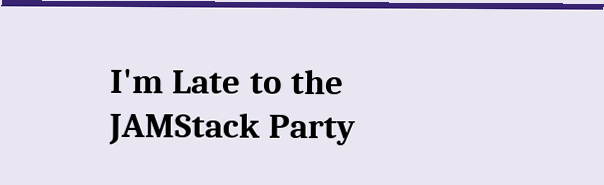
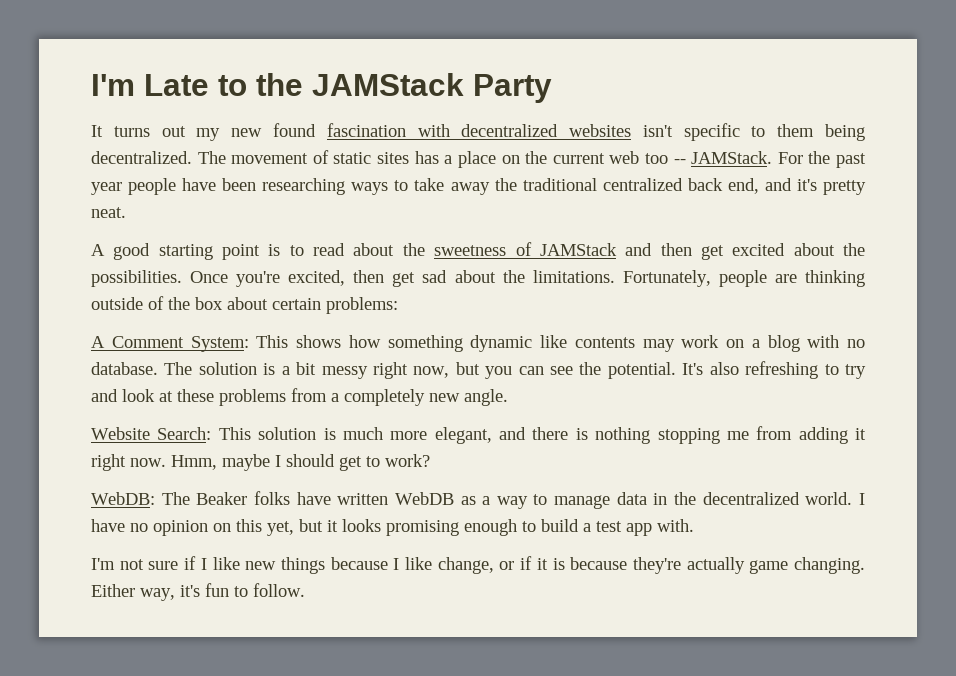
+ It turns out my new found fascination with decentralized websites isn't specific to them being decentralized. The movement of static sites has a place on the current web too -- JAMStack. For the past year people have been researching ways to take away the traditional centralized back end, and it's pretty neat.
+ A good starting point is to read about the sweetness of JAMStack and then get excited about the possibilities. Once you're excited, then get sad about the limitations. Fortunately, people are thinking outside of the box about certain problems:
+ A Comment System: This shows how something dynamic like contents may work on a blog with no database. The solution is a bit messy right now, but you can see the potential. It's also refreshing to try and look at these problems from a completely new angle.
+ Website Search: This solution is much more elegant, and there is nothing stopping me from adding it right now. Hmm, maybe I should get to work?
+ WebDB: The Beaker folks have written WebDB as a way to manage data in the decentralized world. I have no opinion on this yet, but it looks promising enough to build a test app with.
+ I'm not sure if I like new things because I like change, or if it is because they're actually game changing. Either way, it's fun to follow.

